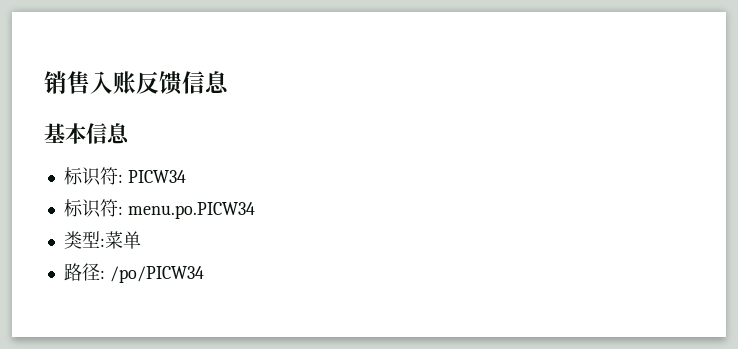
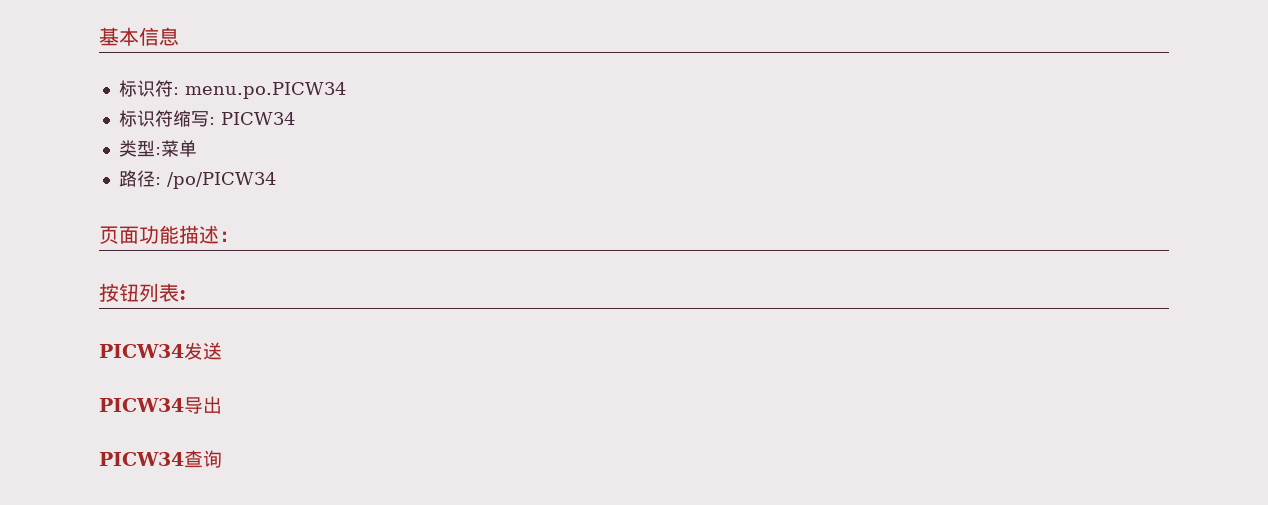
- 销售入账反馈信息
- 标识符: PICW34
  标识符: menu.po.PICW34
+ 标识符缩写: PICW34
+ 页面功能描述：
+ 按钮列表:
+ PICW34发送
+ PICW34导出
+ PICW34查询

